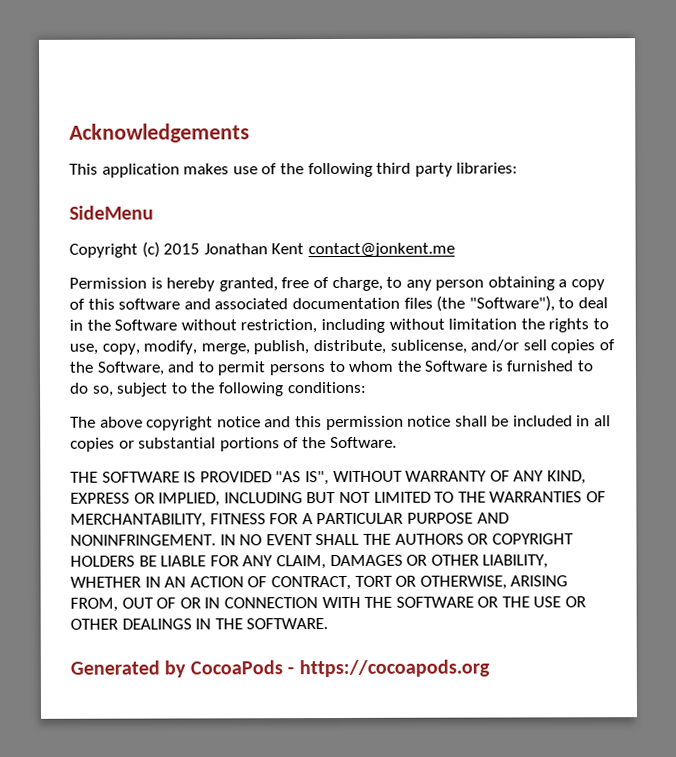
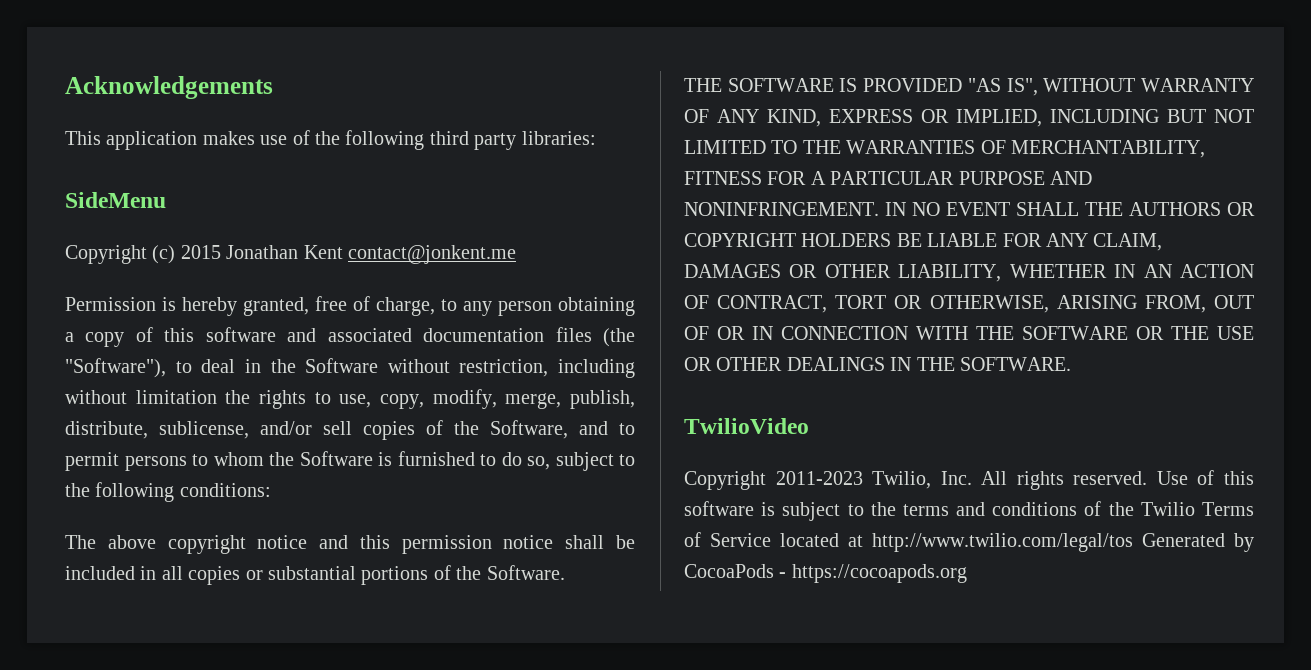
- Generated by CocoaPods - https://cocoapods.org
+ TwilioVideo
+ Copyright 2011-2023 Twilio, Inc. All rights reserved. Use of this software is subject to the terms and conditions of the Twilio Terms of Service located at http://www.twilio.com/legal/tos Generated by CocoaPods - https://cocoapods.org

